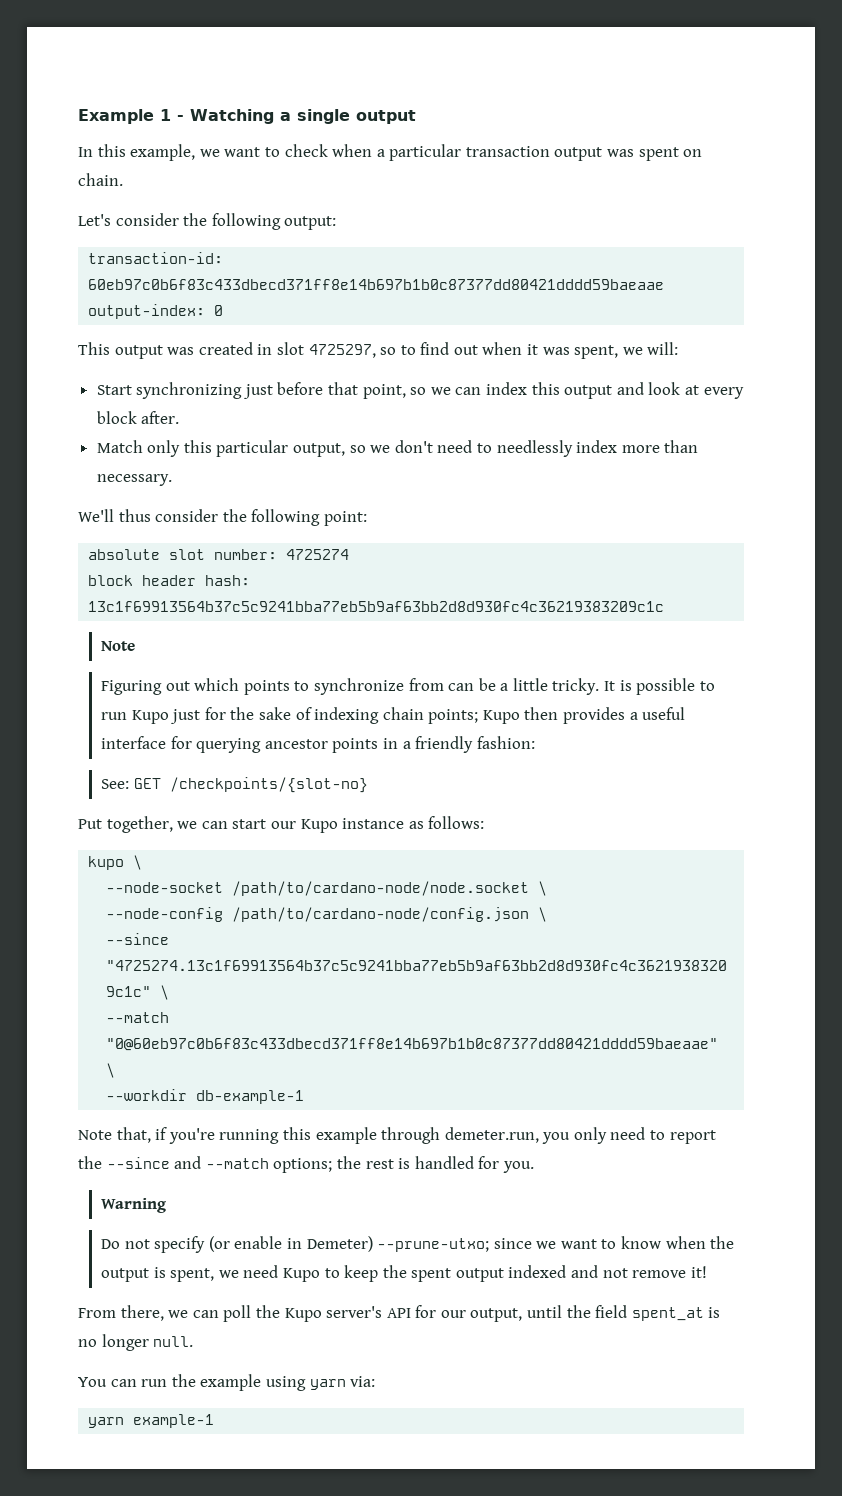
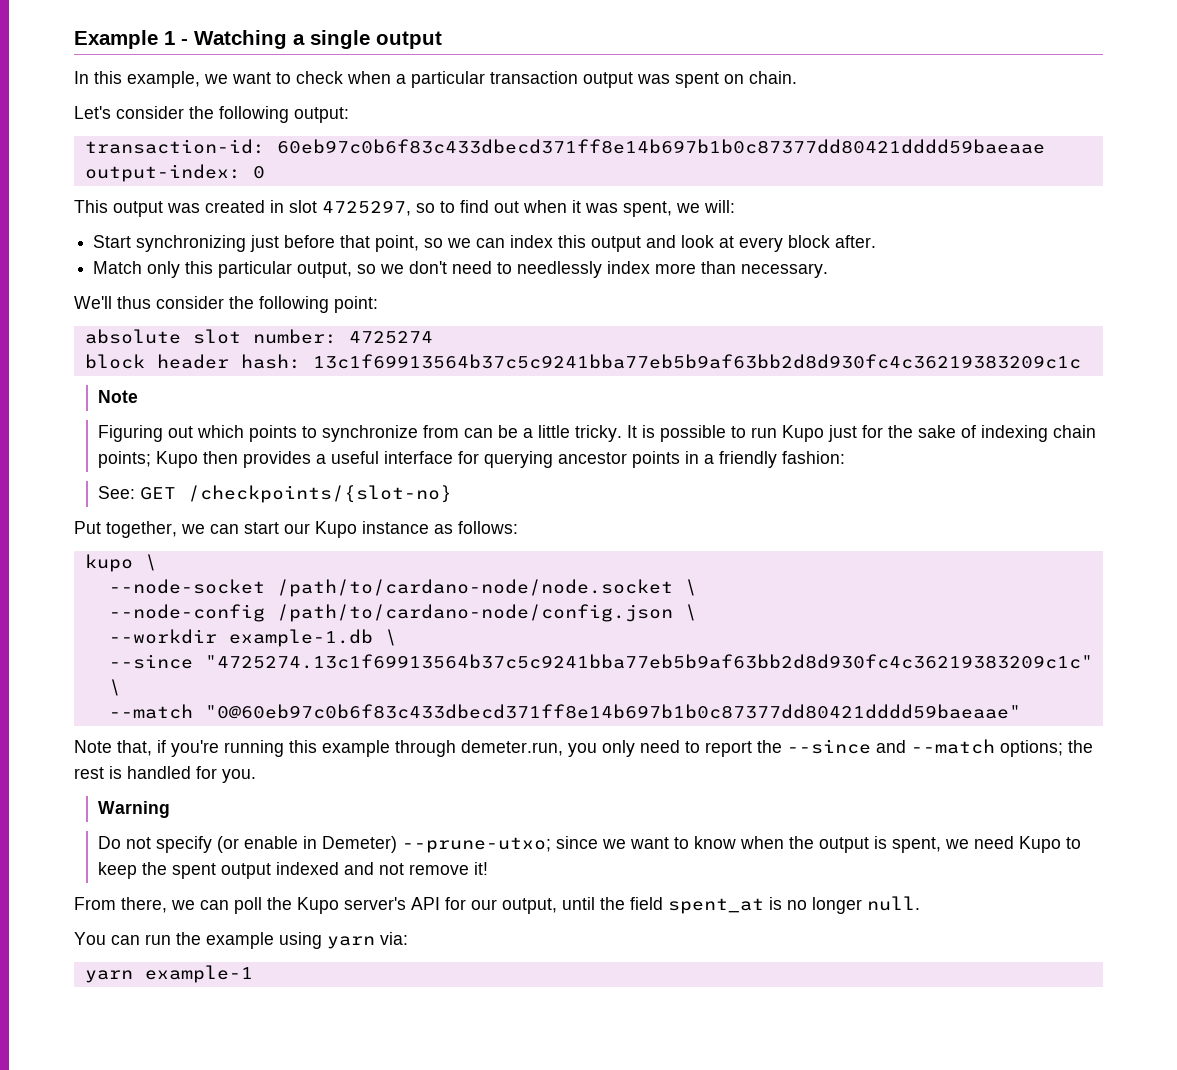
+ --workdir example-1.db \
- --match "0@60eb97c0b6f83c433dbecd371ff8e14b697b1b0c87377dd80421dddd59baeaae" \
- --workdir db-example-1
+ --match "0@60eb97c0b6f83c433dbecd371ff8e14b697b1b0c87377dd80421dddd59baeaae"

